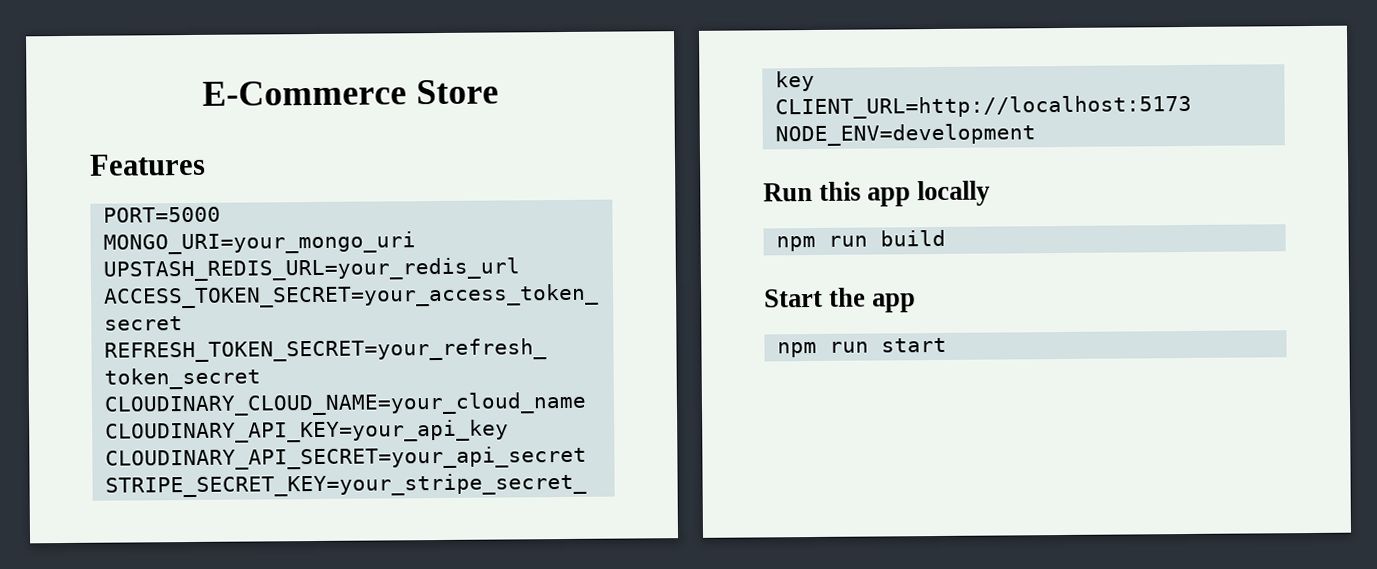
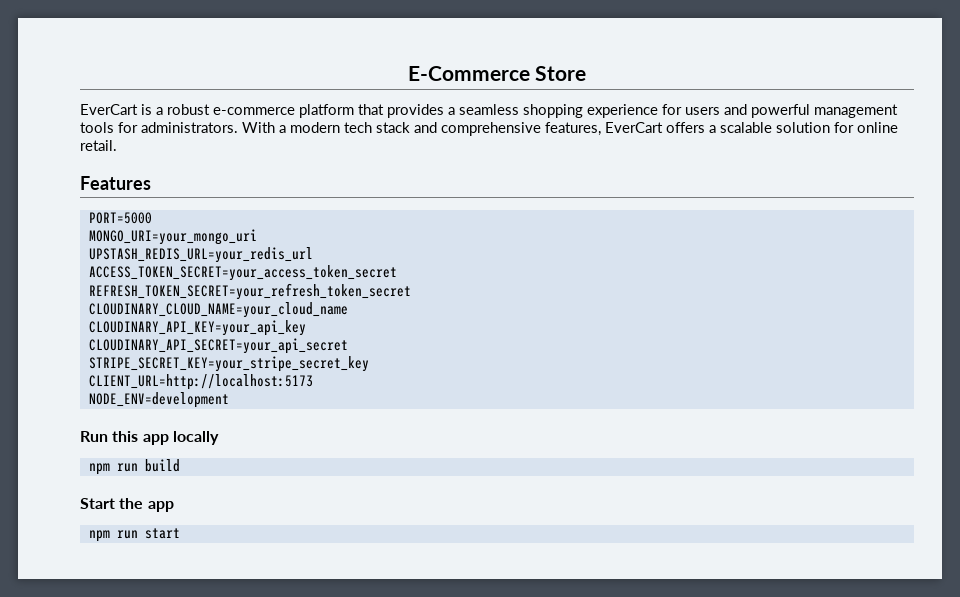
+ EverCart is a robust e-commerce platform that provides a seamless shopping experience for users and powerful management tools for administrators. With a modern tech stack and comprehensive features, EverCart offers a scalable solution for online retail.

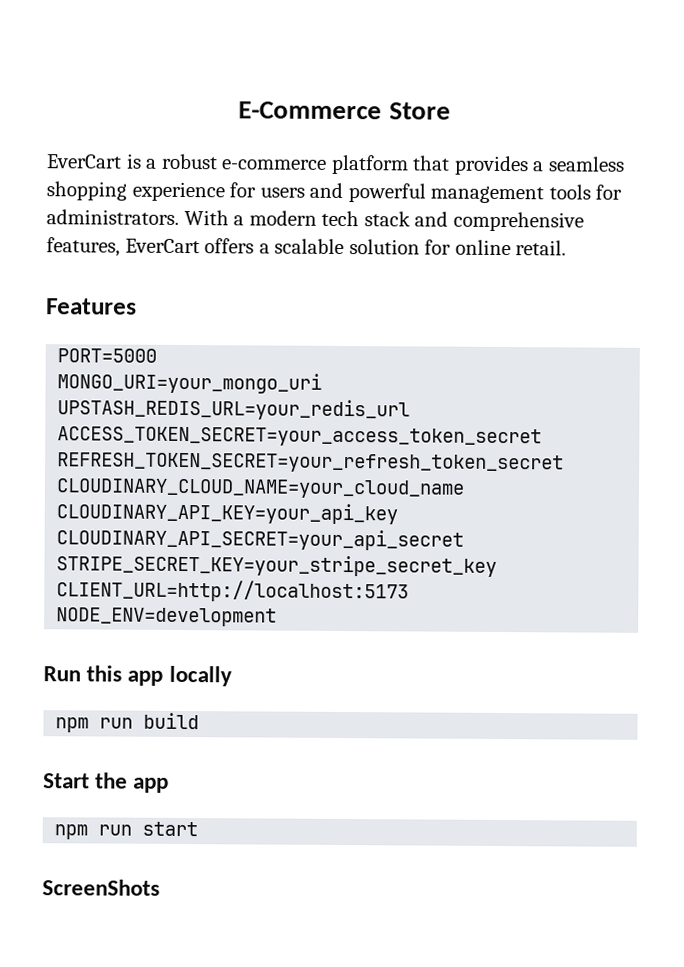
+ ScreenShots

